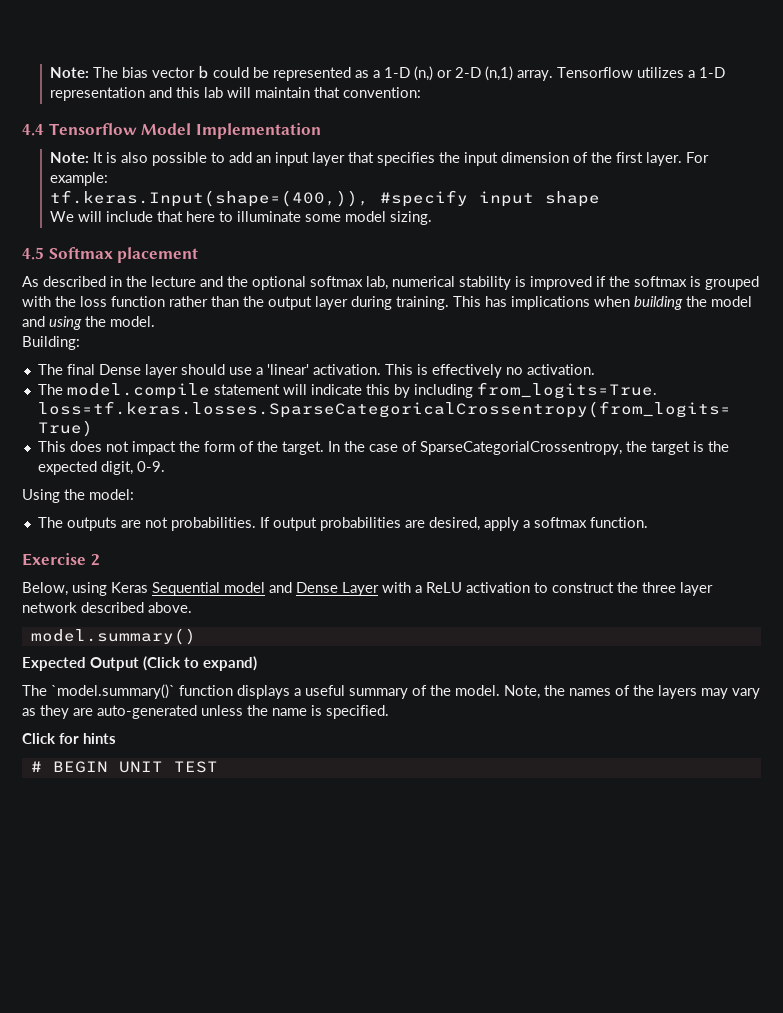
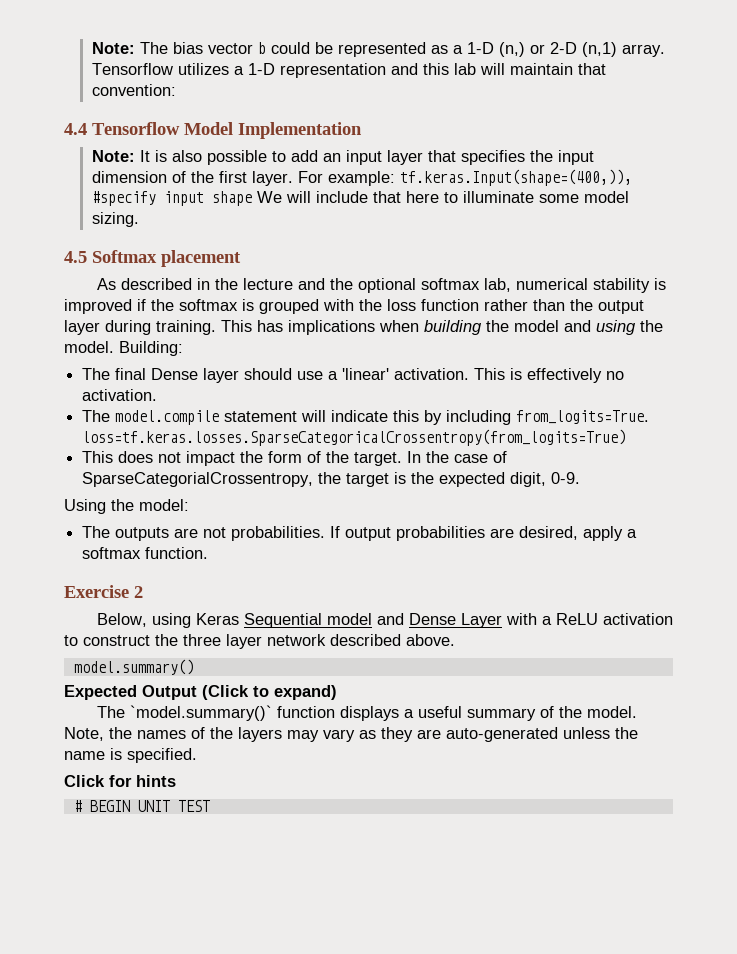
- For example:
- tf.keras.Input(shape=(400,)), #specify input shape
- We will include that here to illuminate some model sizing.
+ For example: tf.keras.Input(shape=(400,)), #specify input shape We will include that here to illuminate some model sizing.
- This has implications when building the model and using the model.
- Building:
+ This has implications when building the model and using the model. Building:

